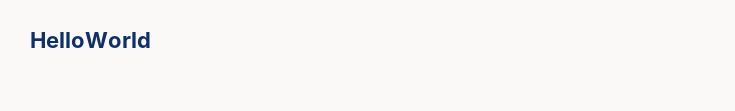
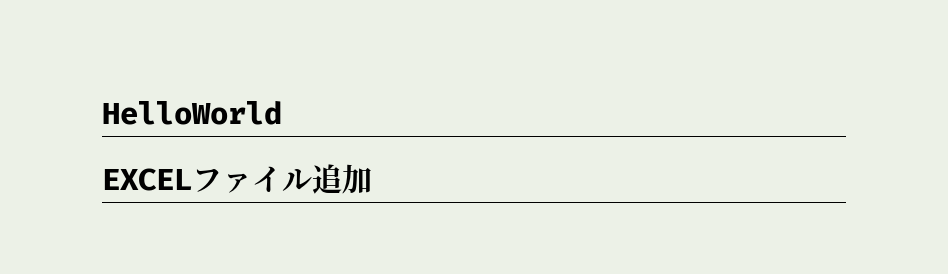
+ EXCELファイル追加

